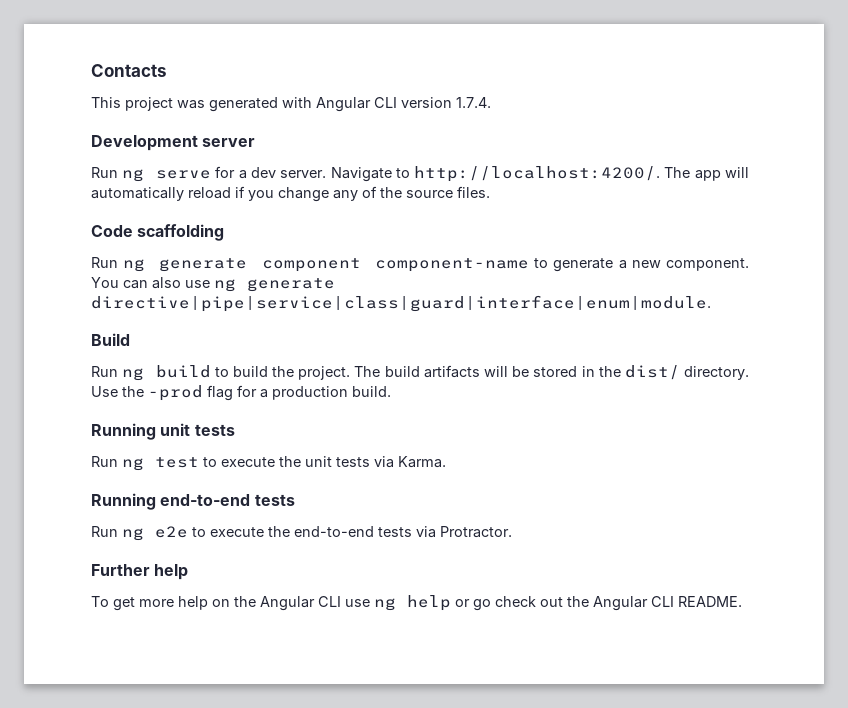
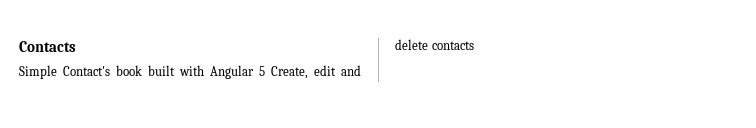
- This project was generated with Angular CLI version 1.7.4.
- Development server
- Run ng serve for a dev server. Navigate to http://localhost:4200/. The app will automatically reload if you change any of the source files.
- Code scaffolding
- Run ng generate component component-name to generate a new component. You can also use ng generate directive|pipe|service|class|guard|interface|enum|module.
- Build
- Run ng build to build the project. The build artifacts will be stored in the dist/ directory. Use the -prod flag for a production build.
- Running unit tests
- Run ng test to execute the unit tests via Karma.
- Running end-to-end tests
- Run ng e2e to execute the end-to-end tests via Protractor.
- Further help
- To get more help on the Angular CLI use ng help or go check out the Angular CLI README.
+ Simple Contact's book built with Angular 5 Create, edit and delete contacts

